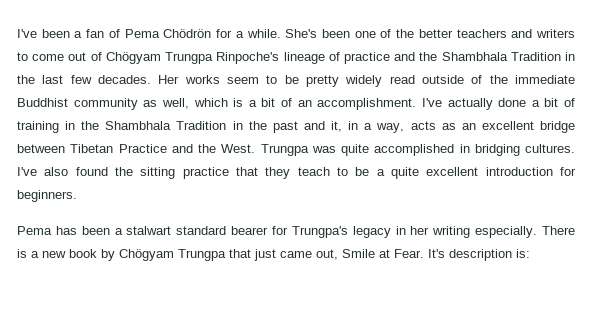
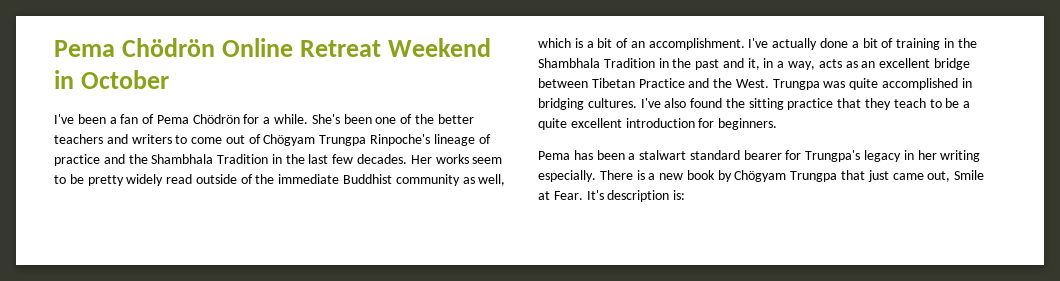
+ Pema Chödrön Online Retreat Weekend in October

